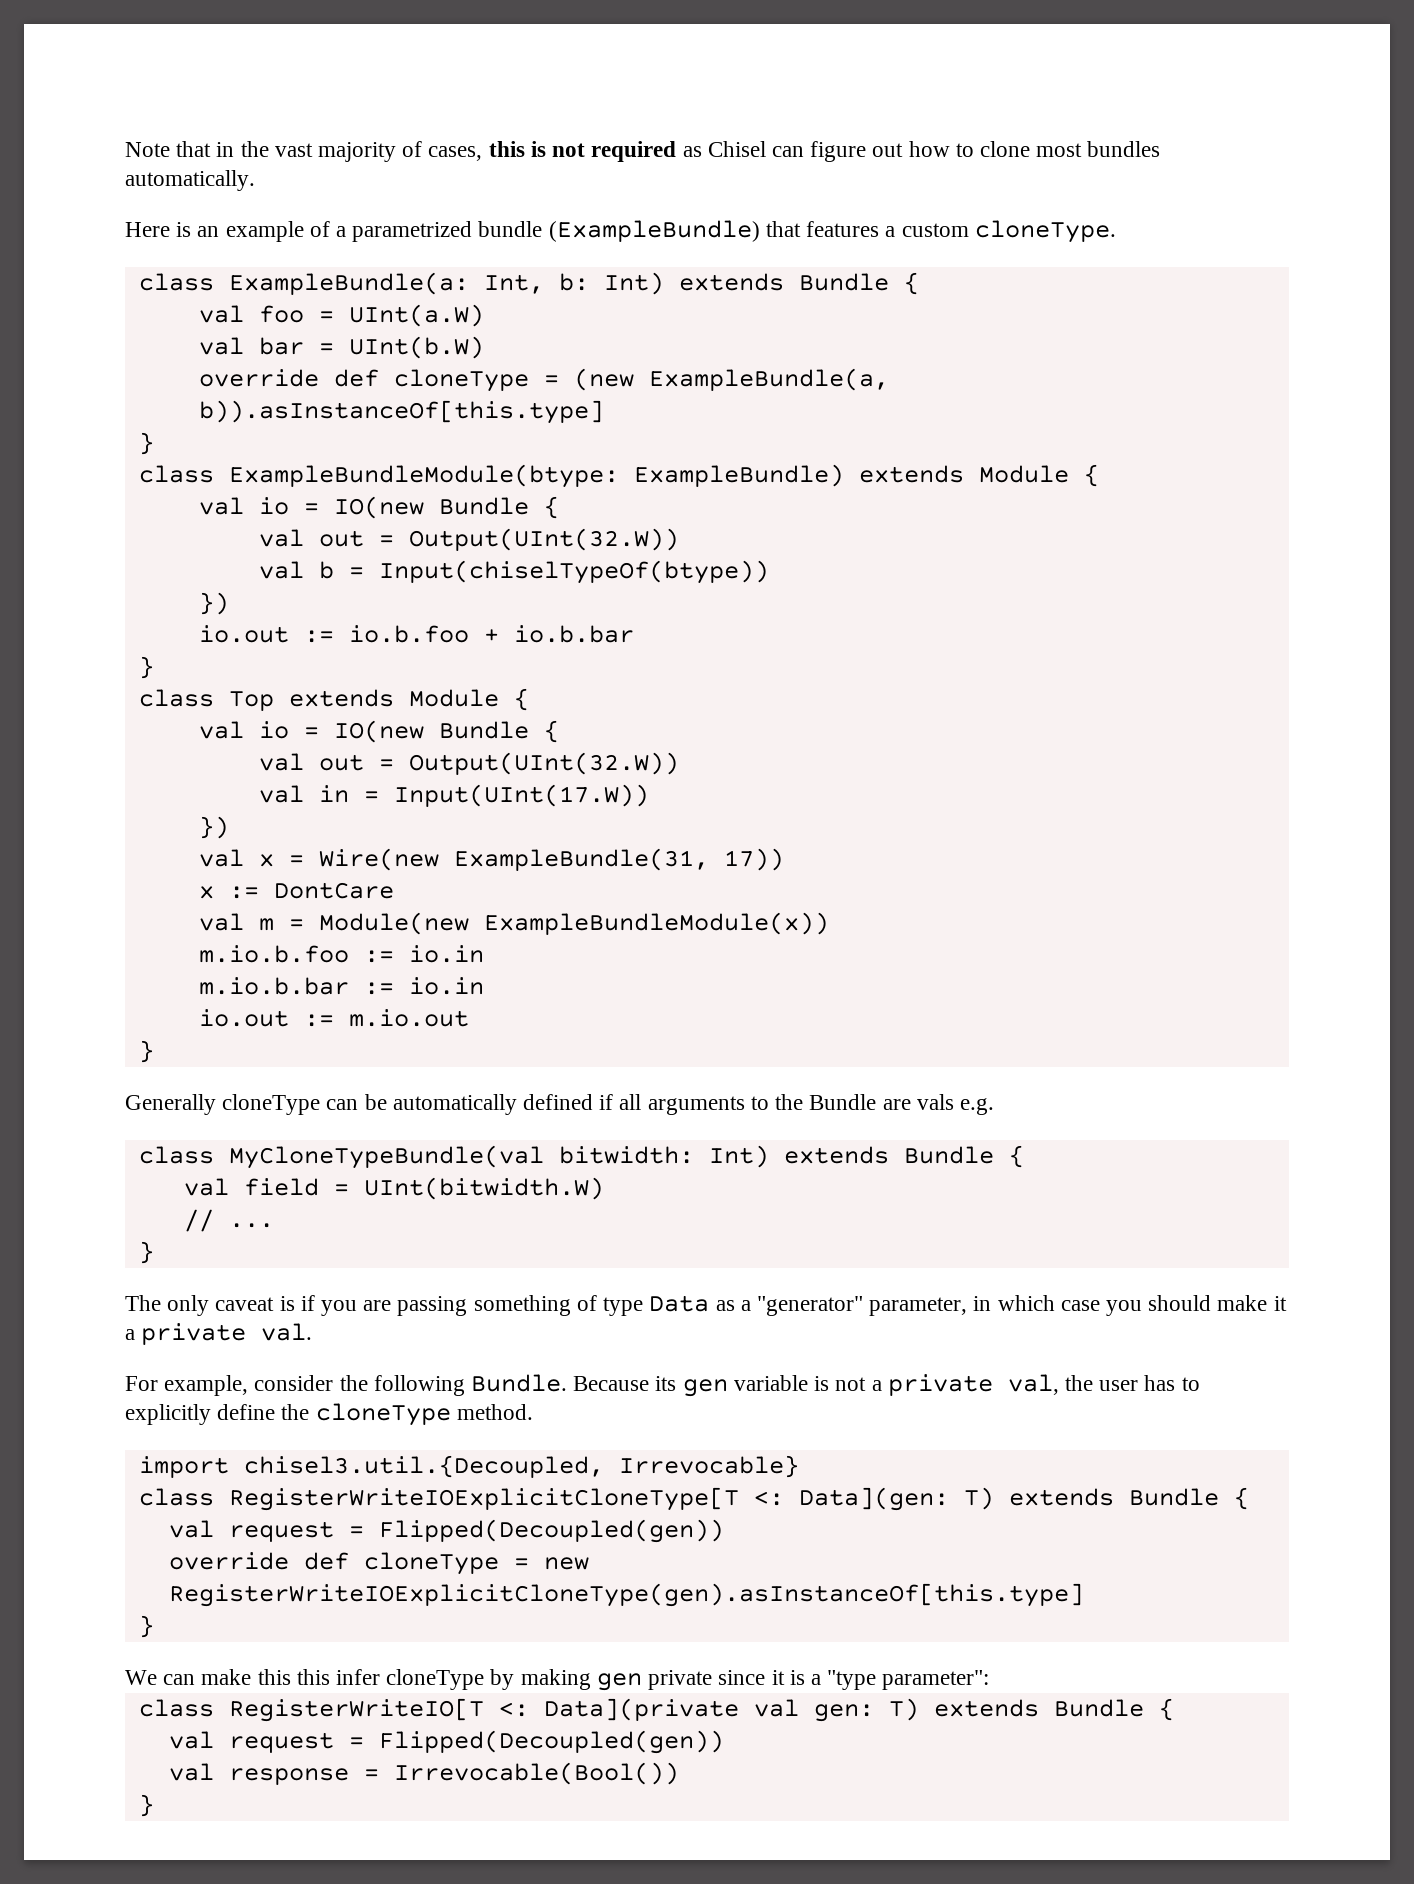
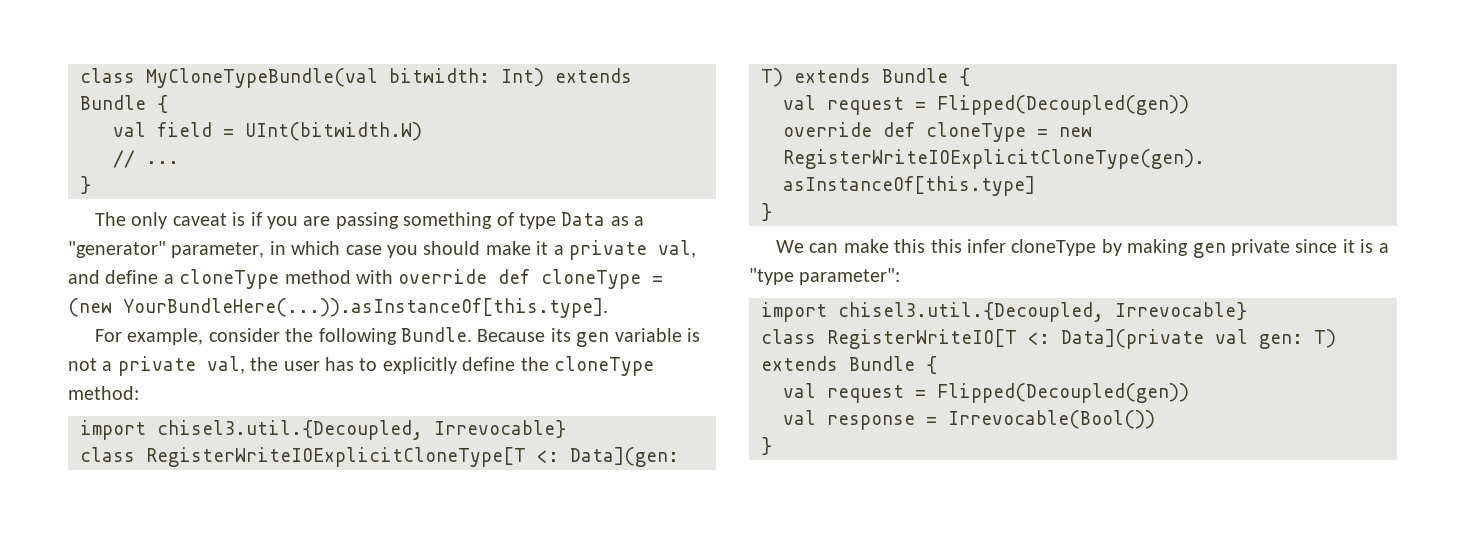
- Note that in the vast majority of cases, this is not required as Chisel can figure out how to clone most bundles automatically.
- Here is an example of a parametrized bundle (ExampleBundle) that features a custom cloneType.
- class ExampleBundle(a: Int, b: Int) extends Bundle {
- val foo = UInt(a.W)
- val bar = UInt(b.W)
- override def cloneType = (new ExampleBundle(a, b)).asInstanceOf[this.type]
- }
- class ExampleBundleModule(btype: ExampleBundle) extends Module {
- val io = IO(new Bundle {
- val out = Output(UInt(32.W))
- val b = Input(chiselTypeOf(btype))
- })
- io.out := io.b.foo + io.b.bar
- }
- class Top extends Module {
- val io = IO(new Bundle {
- val out = Output(UInt(32.W))
- val in = Input(UInt(17.W))
- })
- val x = Wire(new ExampleBundle(31, 17))
- x := DontCare
- val m = Module(new ExampleBundleModule(x))
- m.io.b.foo := io.in
- m.io.b.bar := io.in
- io.out := m.io.out
- }
- Generally cloneType can be automatically defined if all arguments to the Bundle are vals e.g.
- The only caveat is if you are passing something of type Data as a "generator" parameter, in which case you should make it a private val.
+ The only caveat is if you are passing something of type Data as a "generator" parameter, in which case you should make it a private val, and define a cloneType method with override def cloneType = (new YourBundleHere(...)).asInstanceOf[this.type].
- Because its gen variable is not a private val, the user has to explicitly define the cloneType method.
+ Because its gen variable is not a private val, the user has to explicitly define the cloneType method:
  We can make this this infer cloneType by making gen private since it is a "type parameter":
+ import chisel3.util.{Decoupled, Irrevocable}

